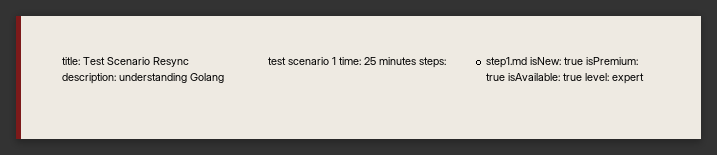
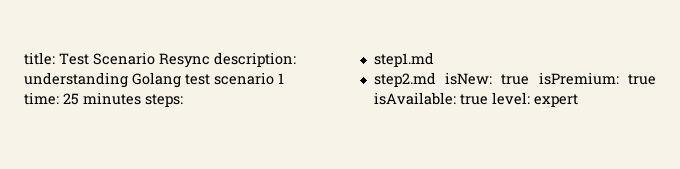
- step1.md isNew: true isPremium: true isAvailable: true level: expert
+ step1.md
+ step2.md isNew: true isPremium: true isAvailable: true level: expert

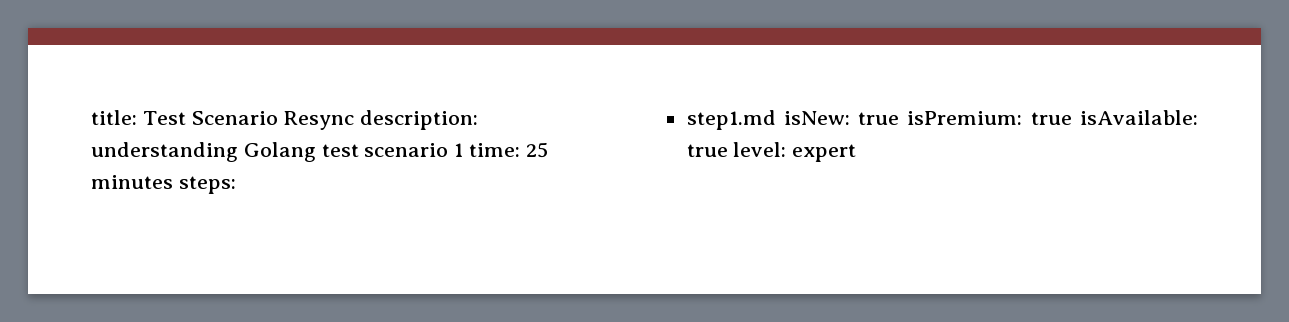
- step1.md
- step2.md isNew: true isPremium: true isAvailable: true level: expert
+ step1.md isNew: true isPremium: true isAvailable: true level: expert

